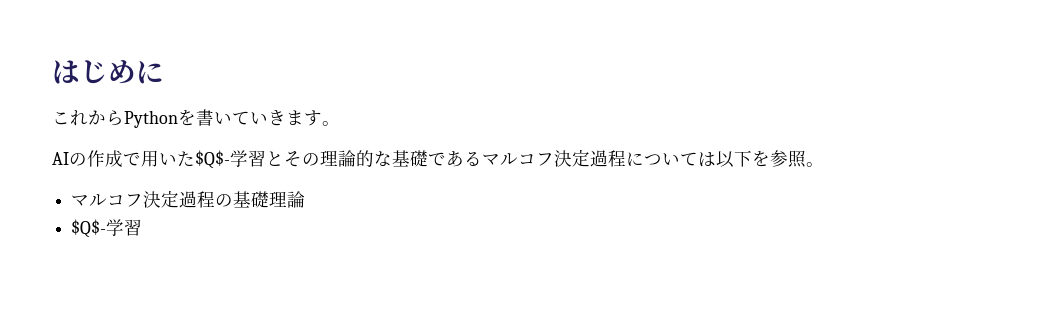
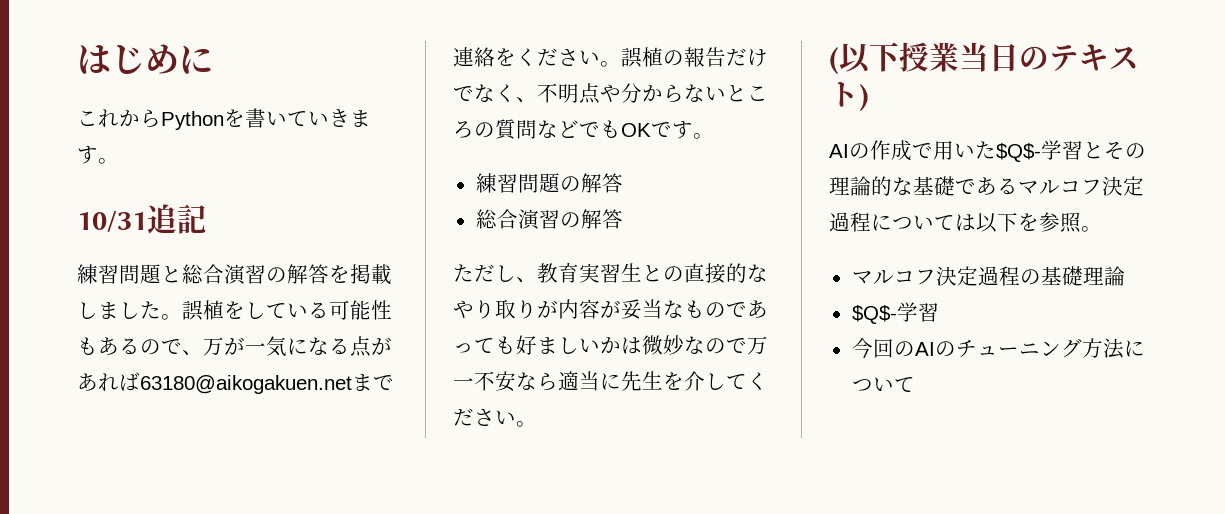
+ 10/31追記
+ 練習問題と総合演習の解答を掲載しました。誤植をしている可能性もあるので、万が一気になる点があれば63180@aikogakuen.netまで連絡をください。誤植の報告だけでなく、不明点や分からないところの質問などでもOKです。
+ 練習問題の解答
+ 総合演習の解答
+ ただし、教育実習生との直接的なやり取りが内容が妥当なものであっても好ましいかは微妙なので万一不安なら適当に先生を介してください。
+ (以下授業当日のテキスト)
+ 今回のAIのチューニング方法について

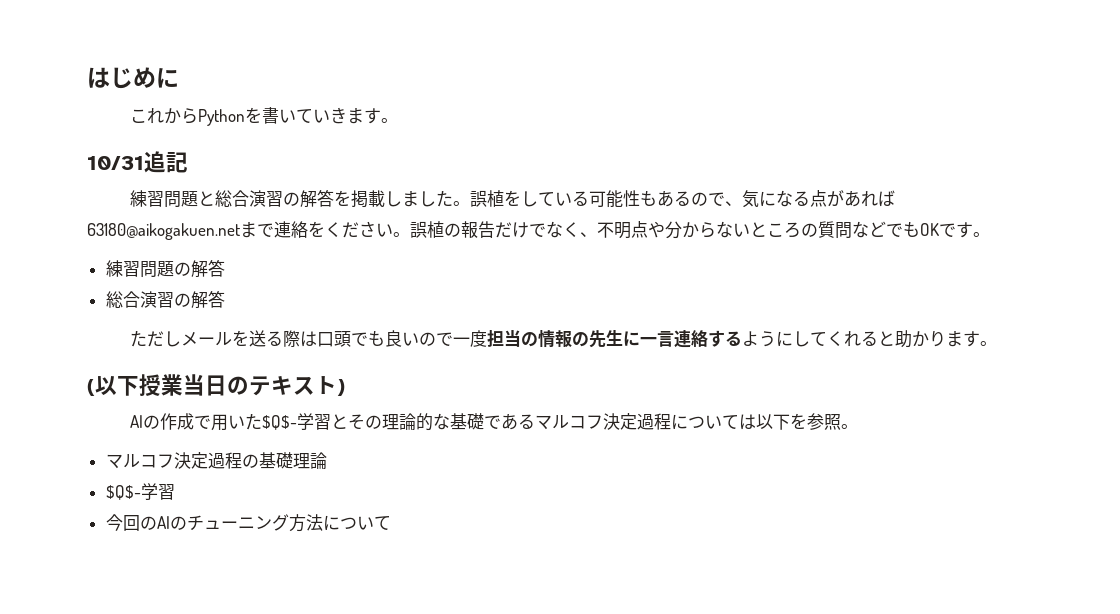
- 誤植をしている可能性もあるので、万が一気になる点があれば63180@aikogakuen.netまで連絡をください。
+ 誤植をしている可能性もあるので、気になる点があれば63180@aikogakuen.netまで連絡をください。
- ただし、教育実習生との直接的なやり取りが内容が妥当なものであっても好ましいかは微妙なので万一不安なら適当に先生を介してください。
+ ただしメールを送る際は口頭でも良いので一度担当の情報の先生に一言連絡するようにしてくれると助かります。

